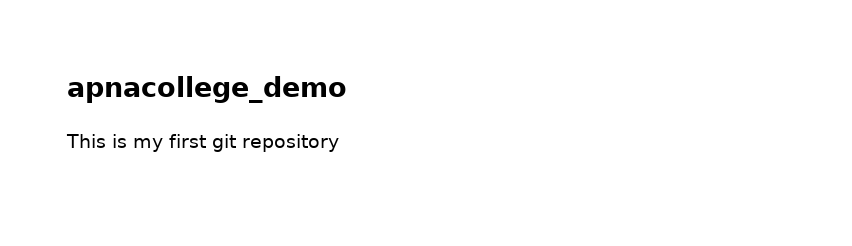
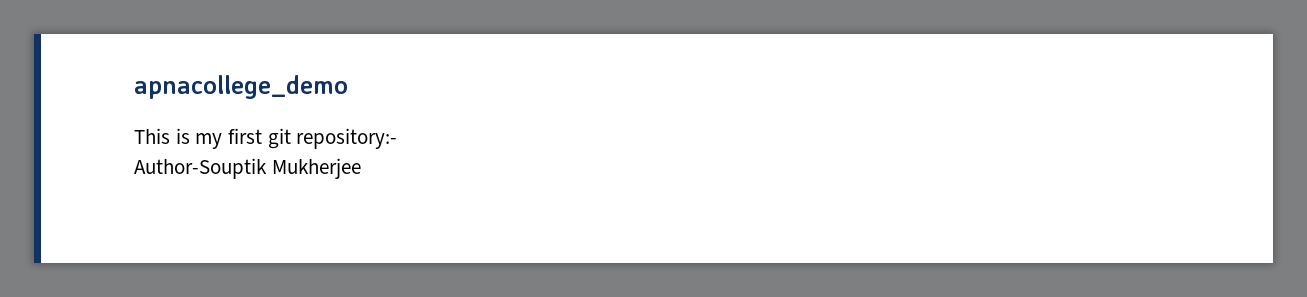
- This is my first git repository
+ This is my first git repository:-
+ Author-Souptik Mukherjee

